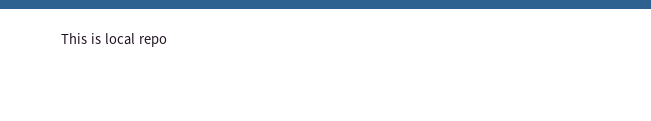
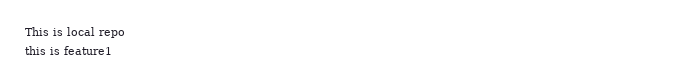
+ this is feature1

